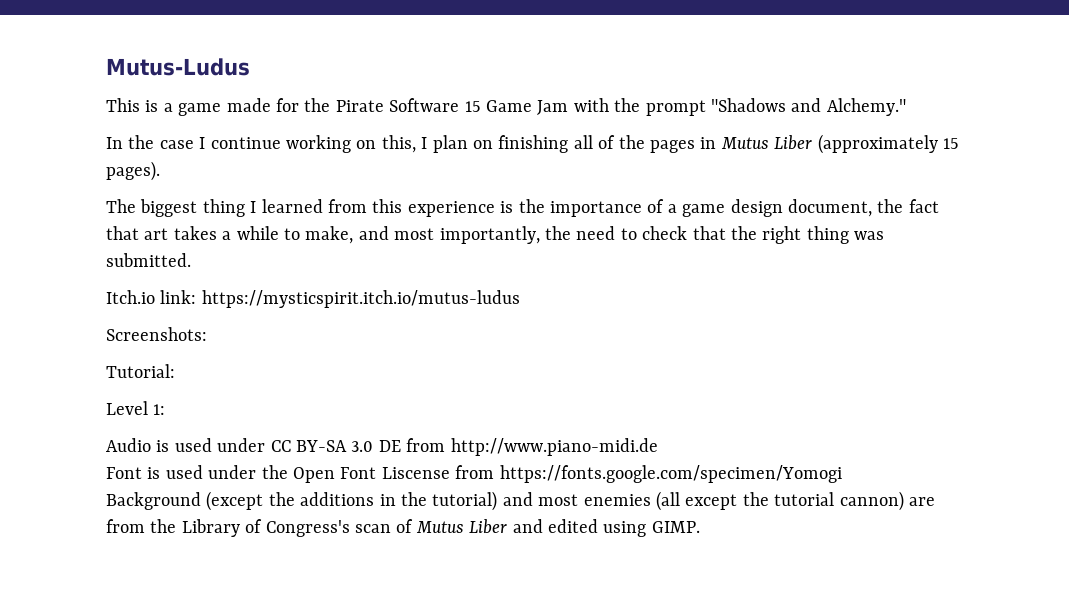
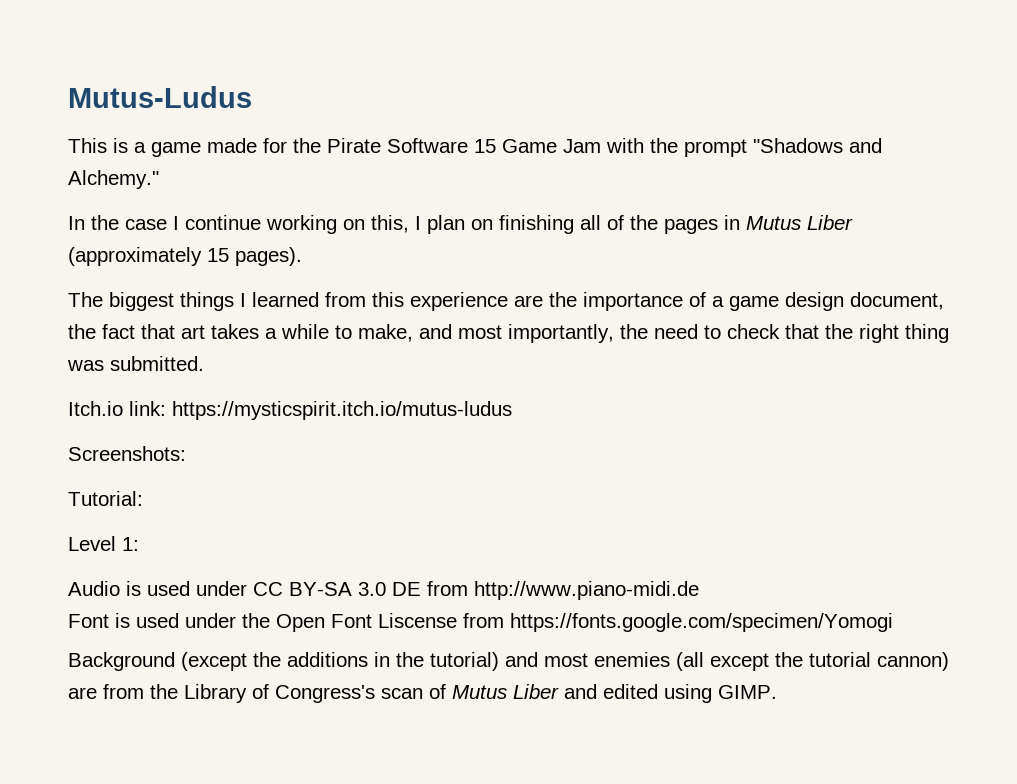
- The biggest thing I learned from this experience is the importance of a game design document, the fact that art takes a while to make, and most importantly, the need to check that the right thing was submitted.
+ The biggest things I learned from this experience are the importance of a game design document, the fact that art takes a while to make, and most importantly, the need to check that the right thing was submitted.

